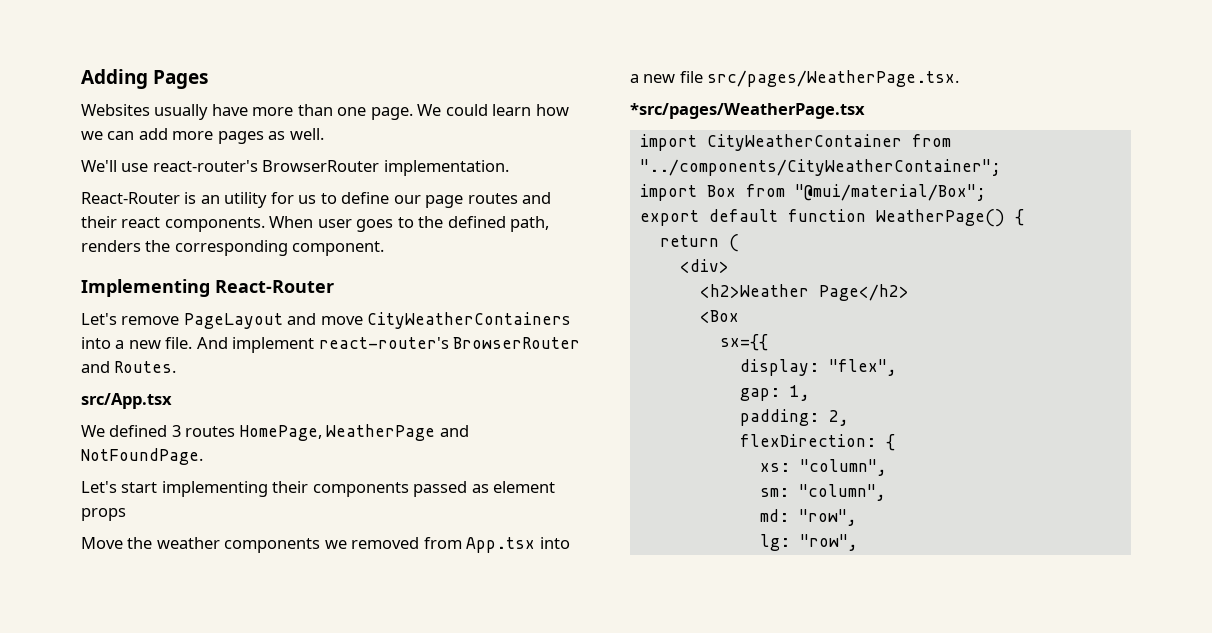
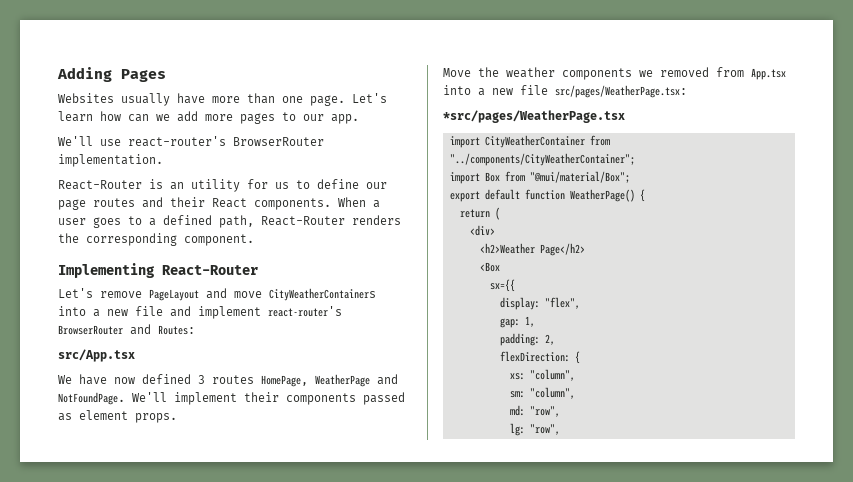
- We could learn how we can add more pages as well.
+ Let's learn how can we add more pages to our app.
- React-Router is an utility for us to define our page routes and their react components.
+ React-Router is an utility for us to define our page routes and their React components.
- When user goes to the defined path, renders the corresponding component.
+ When a user goes to a defined path, React-Router renders the corresponding component.
- Let's remove PageLayout and move CityWeatherContainers into a new file. And implement react-router's BrowserRouter and Routes.
+ Let's remove PageLayout and move CityWeatherContainers into a new file and implement react-router's BrowserRouter and Routes:
- We defined 3 routes HomePage, WeatherPage and NotFoundPage.
- Let's start implementing their components passed as element props
+ We have now defined 3 routes HomePage, WeatherPage and NotFoundPage. We'll implement their components passed as element props.
- Move the weather components we removed from App.tsx into a new file src/pages/WeatherPage.tsx.
+ Move the weather components we removed from App.tsx into a new file src/pages/WeatherPage.tsx:

